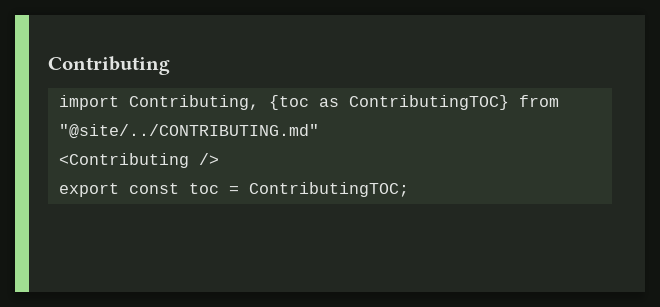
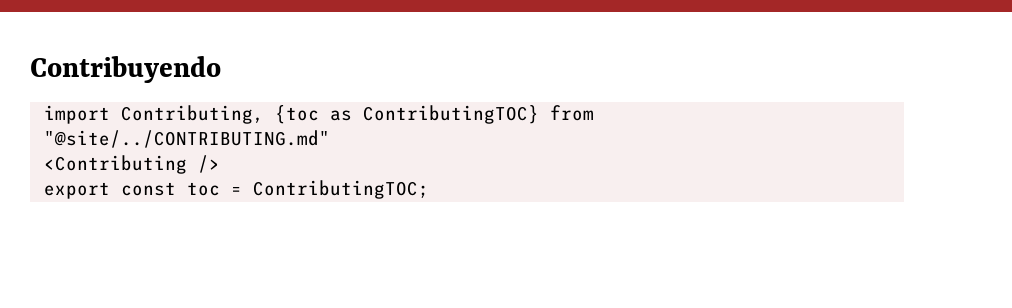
- Contributing
+ Contribuyendo

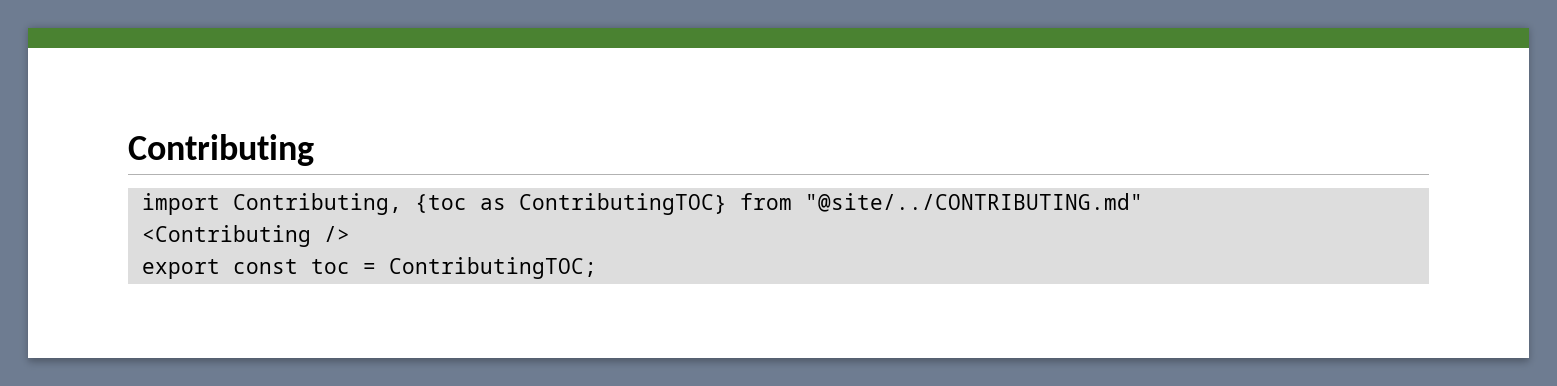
- Contribuyendo
+ Contributing

